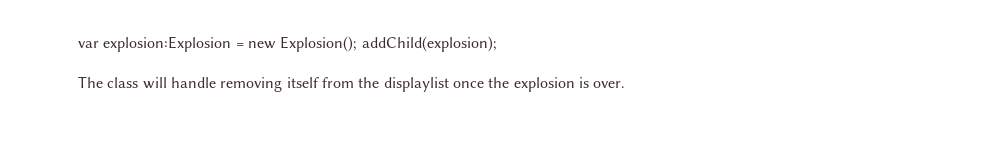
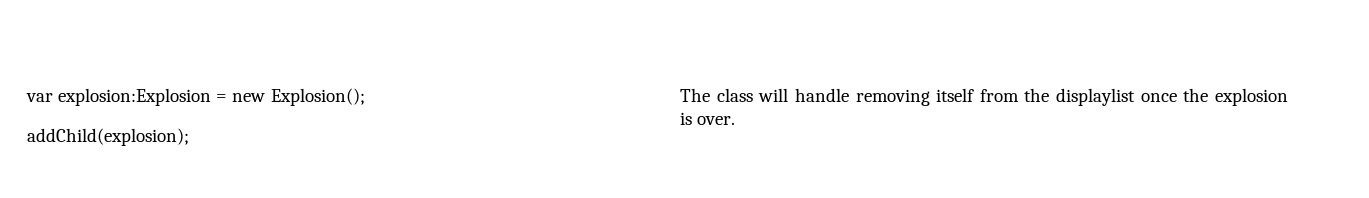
- var explosion:Explosion = new Explosion(); addChild(explosion);
+ var explosion:Explosion = new Explosion();
+ addChild(explosion);

